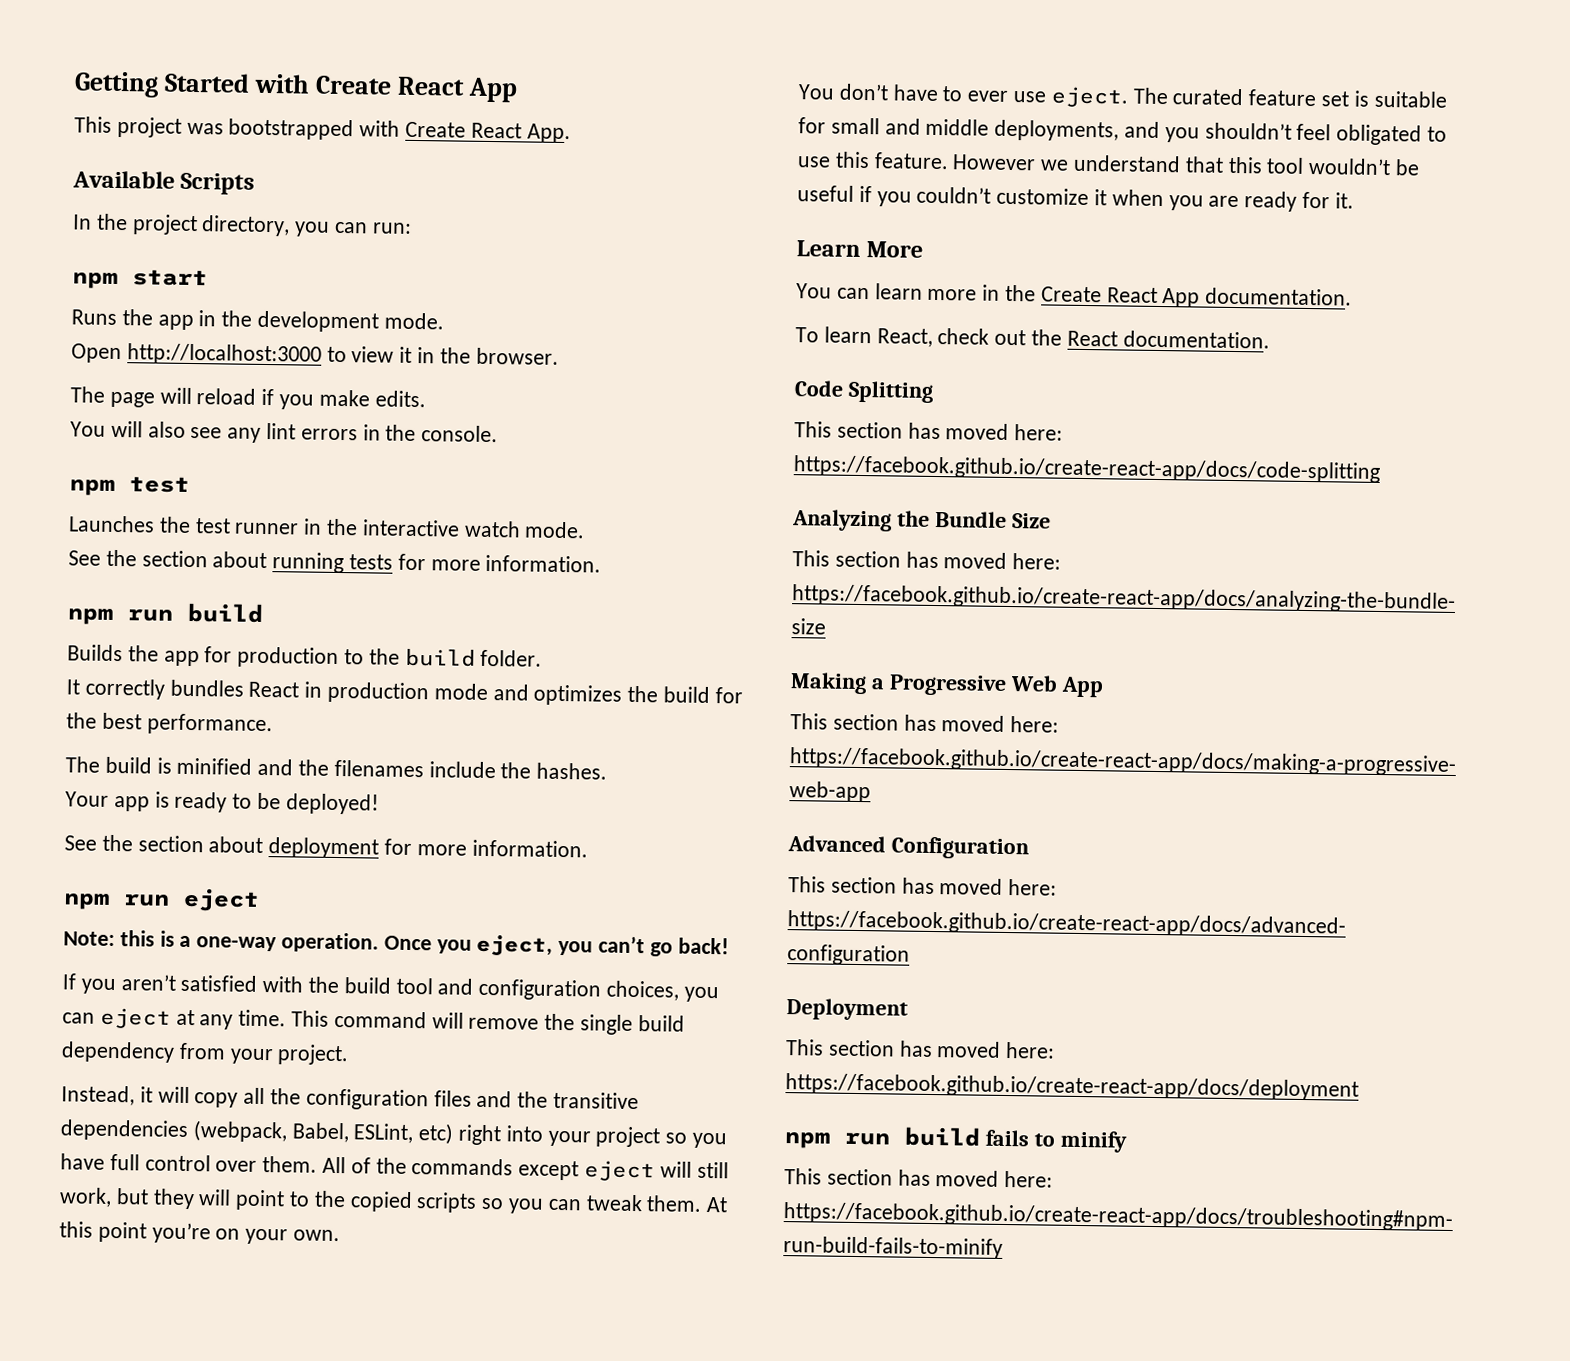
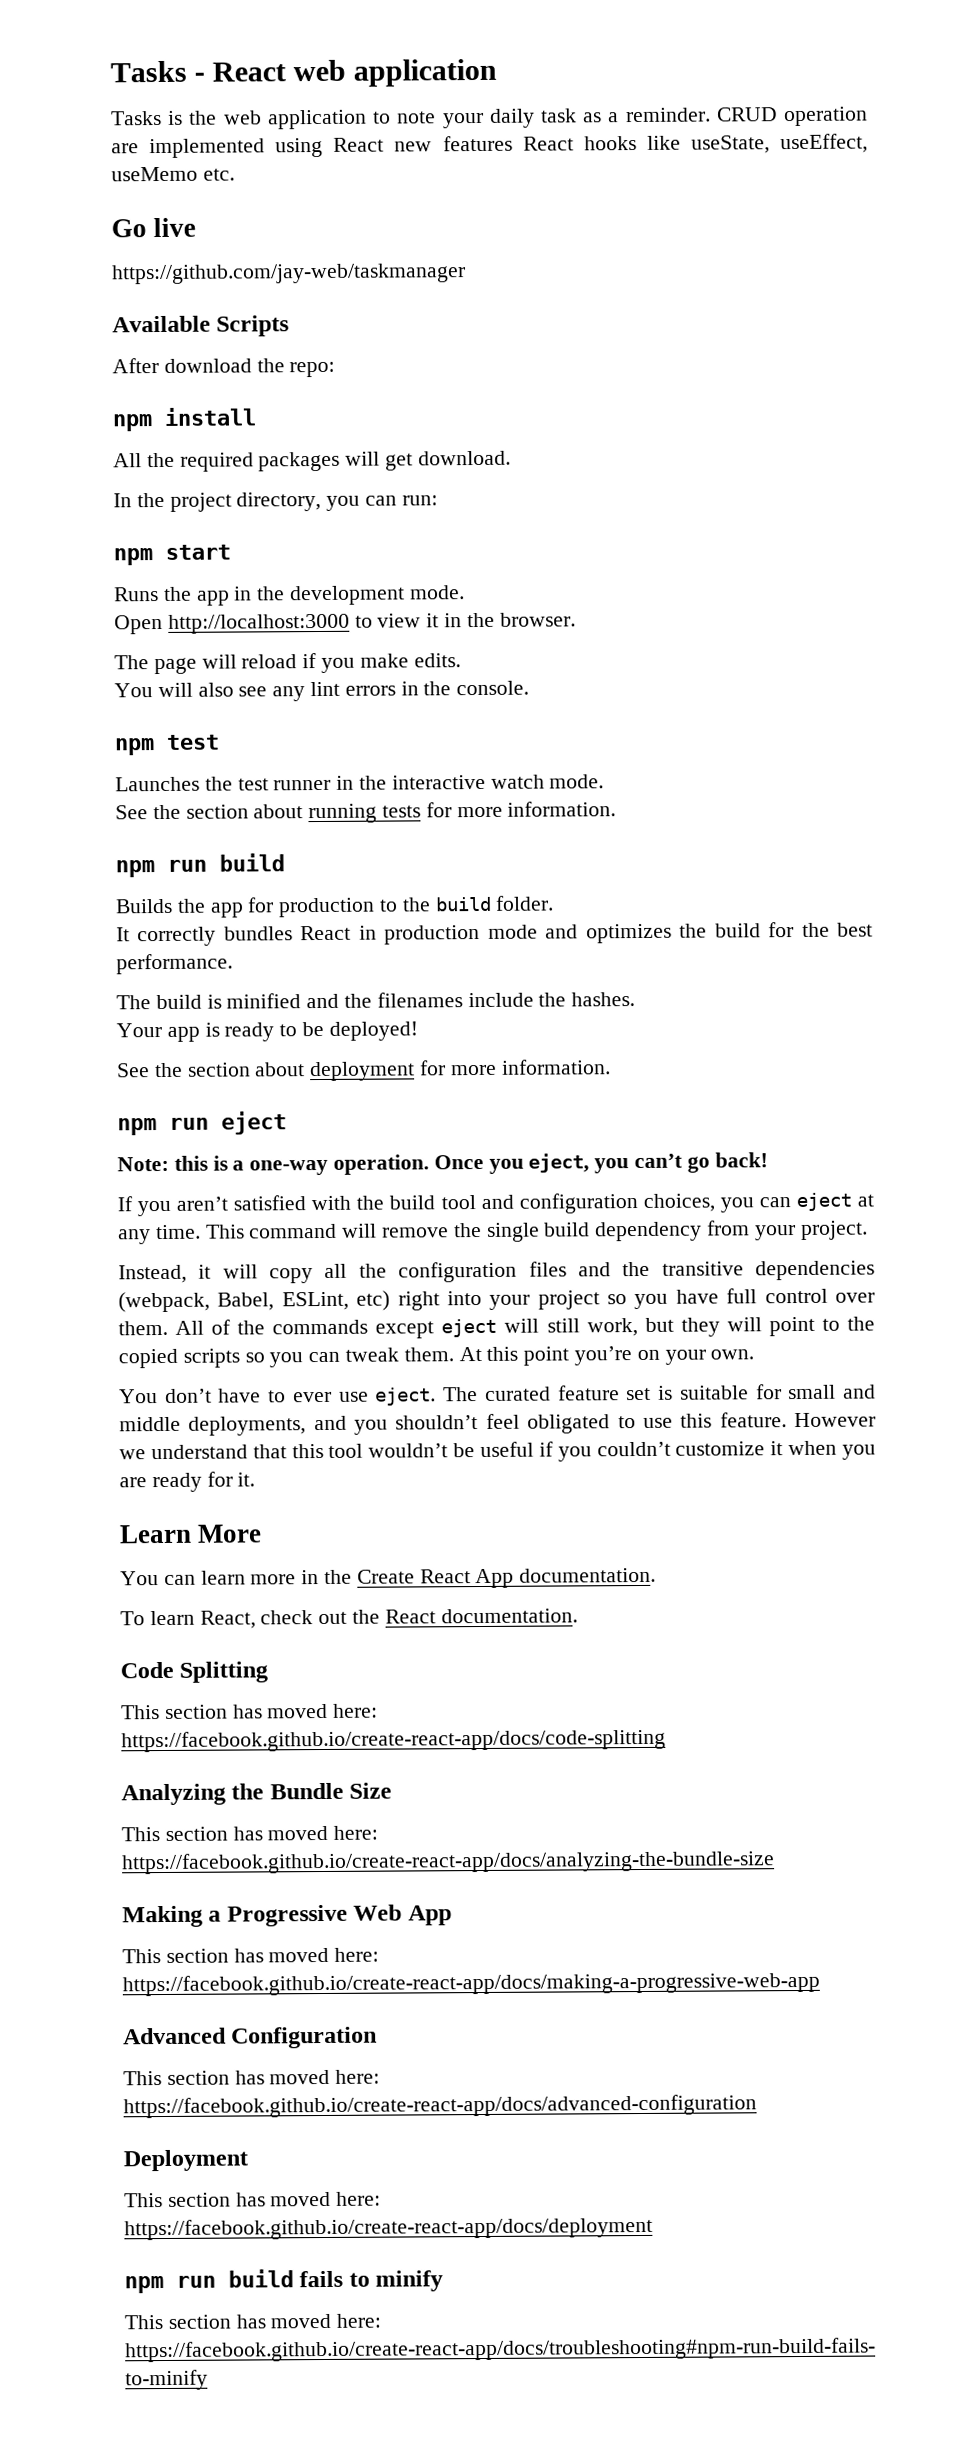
- Getting Started with Create React App
- This project was bootstrapped with Create React App.
+ Tasks - React web application
+ Tasks is the web application to note your daily task as a reminder. CRUD operation are implemented using React new features React hooks like useState, useEffect, useMemo etc.
+ Go live
+ https://github.com/jay-web/taskmanager
  Available Scripts
+ After download the repo:
+ npm install
+ All the required packages will get download.

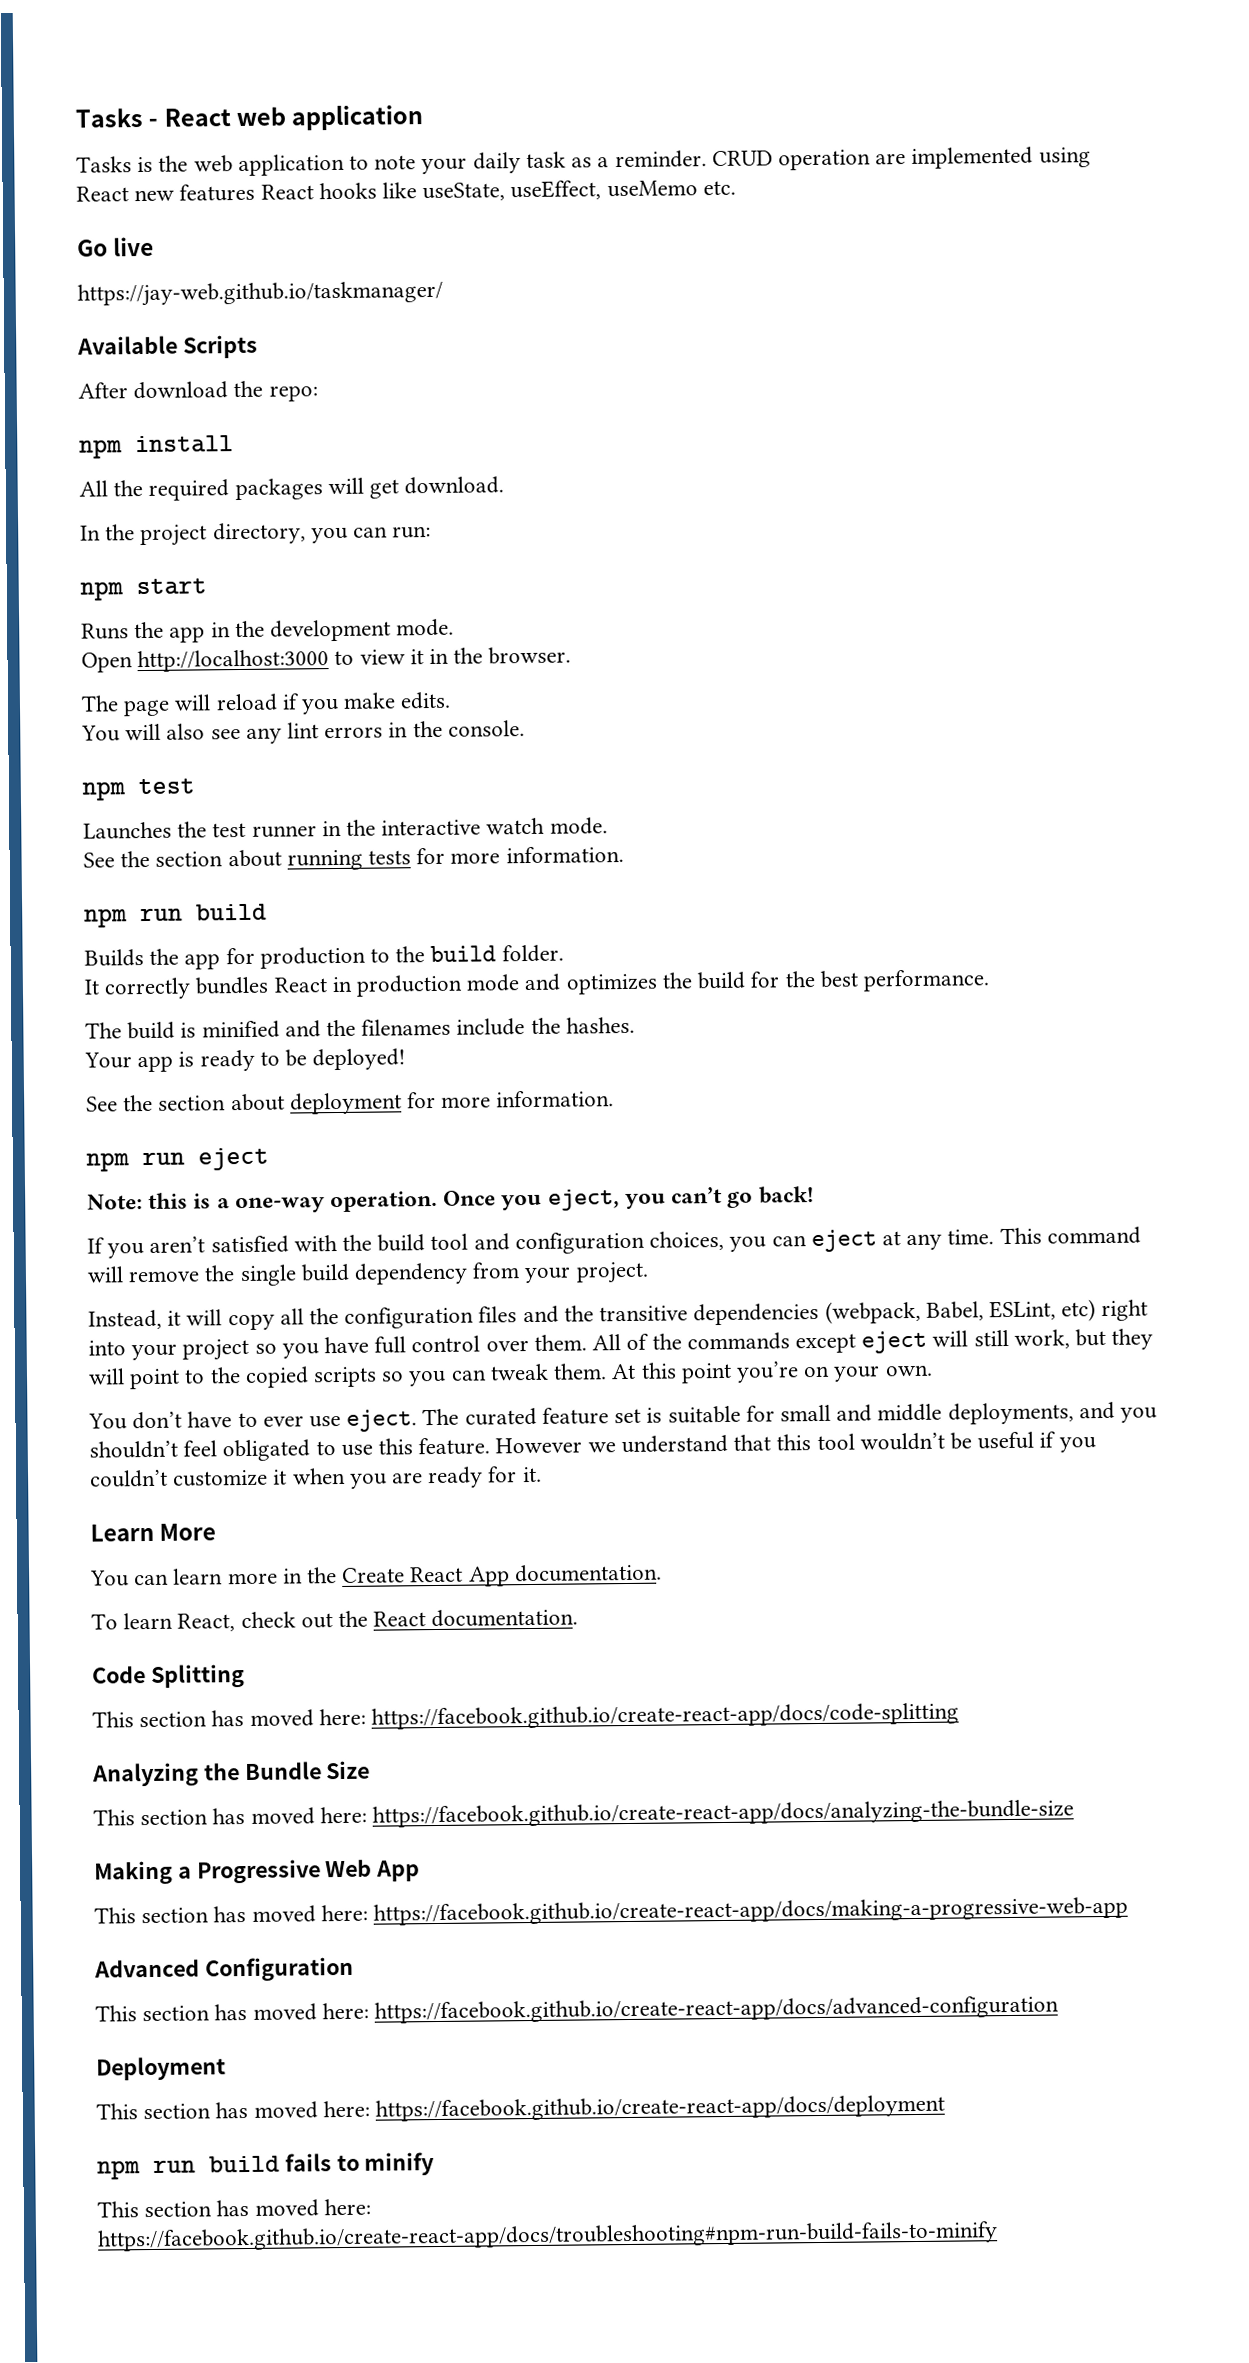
- https://github.com/jay-web/taskmanager
+ https://jay-web.github.io/taskmanager/

